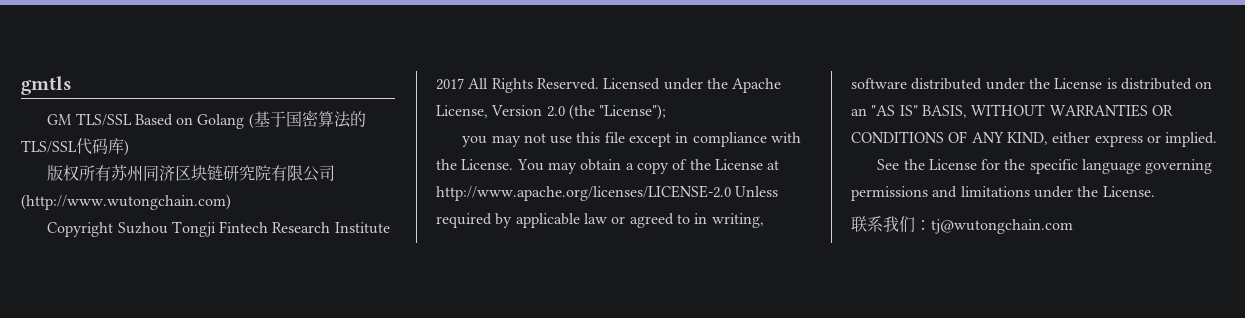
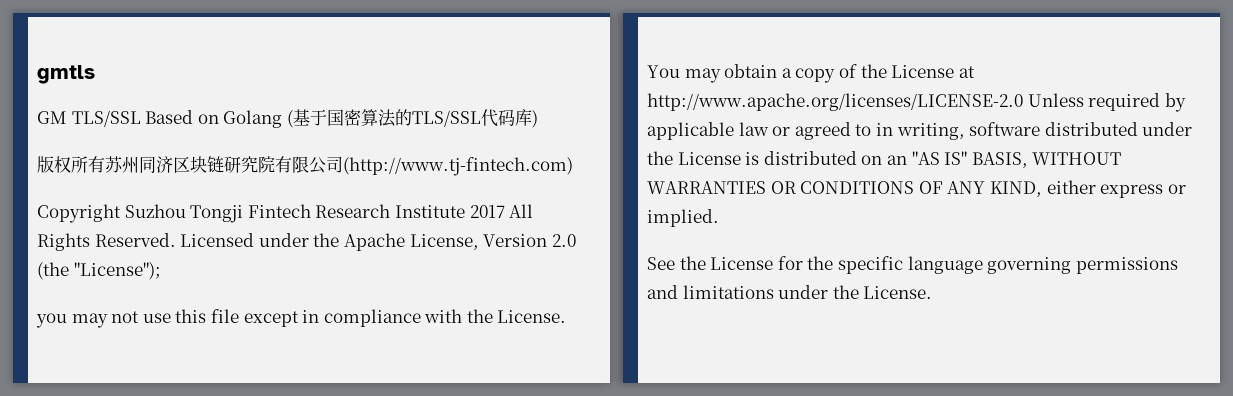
- 版权所有苏州同济区块链研究院有限公司(http://www.wutongchain.com)
+ 版权所有苏州同济区块链研究院有限公司(http://www.tj-fintech.com)
- 联系我们：tj@wutongchain.com

